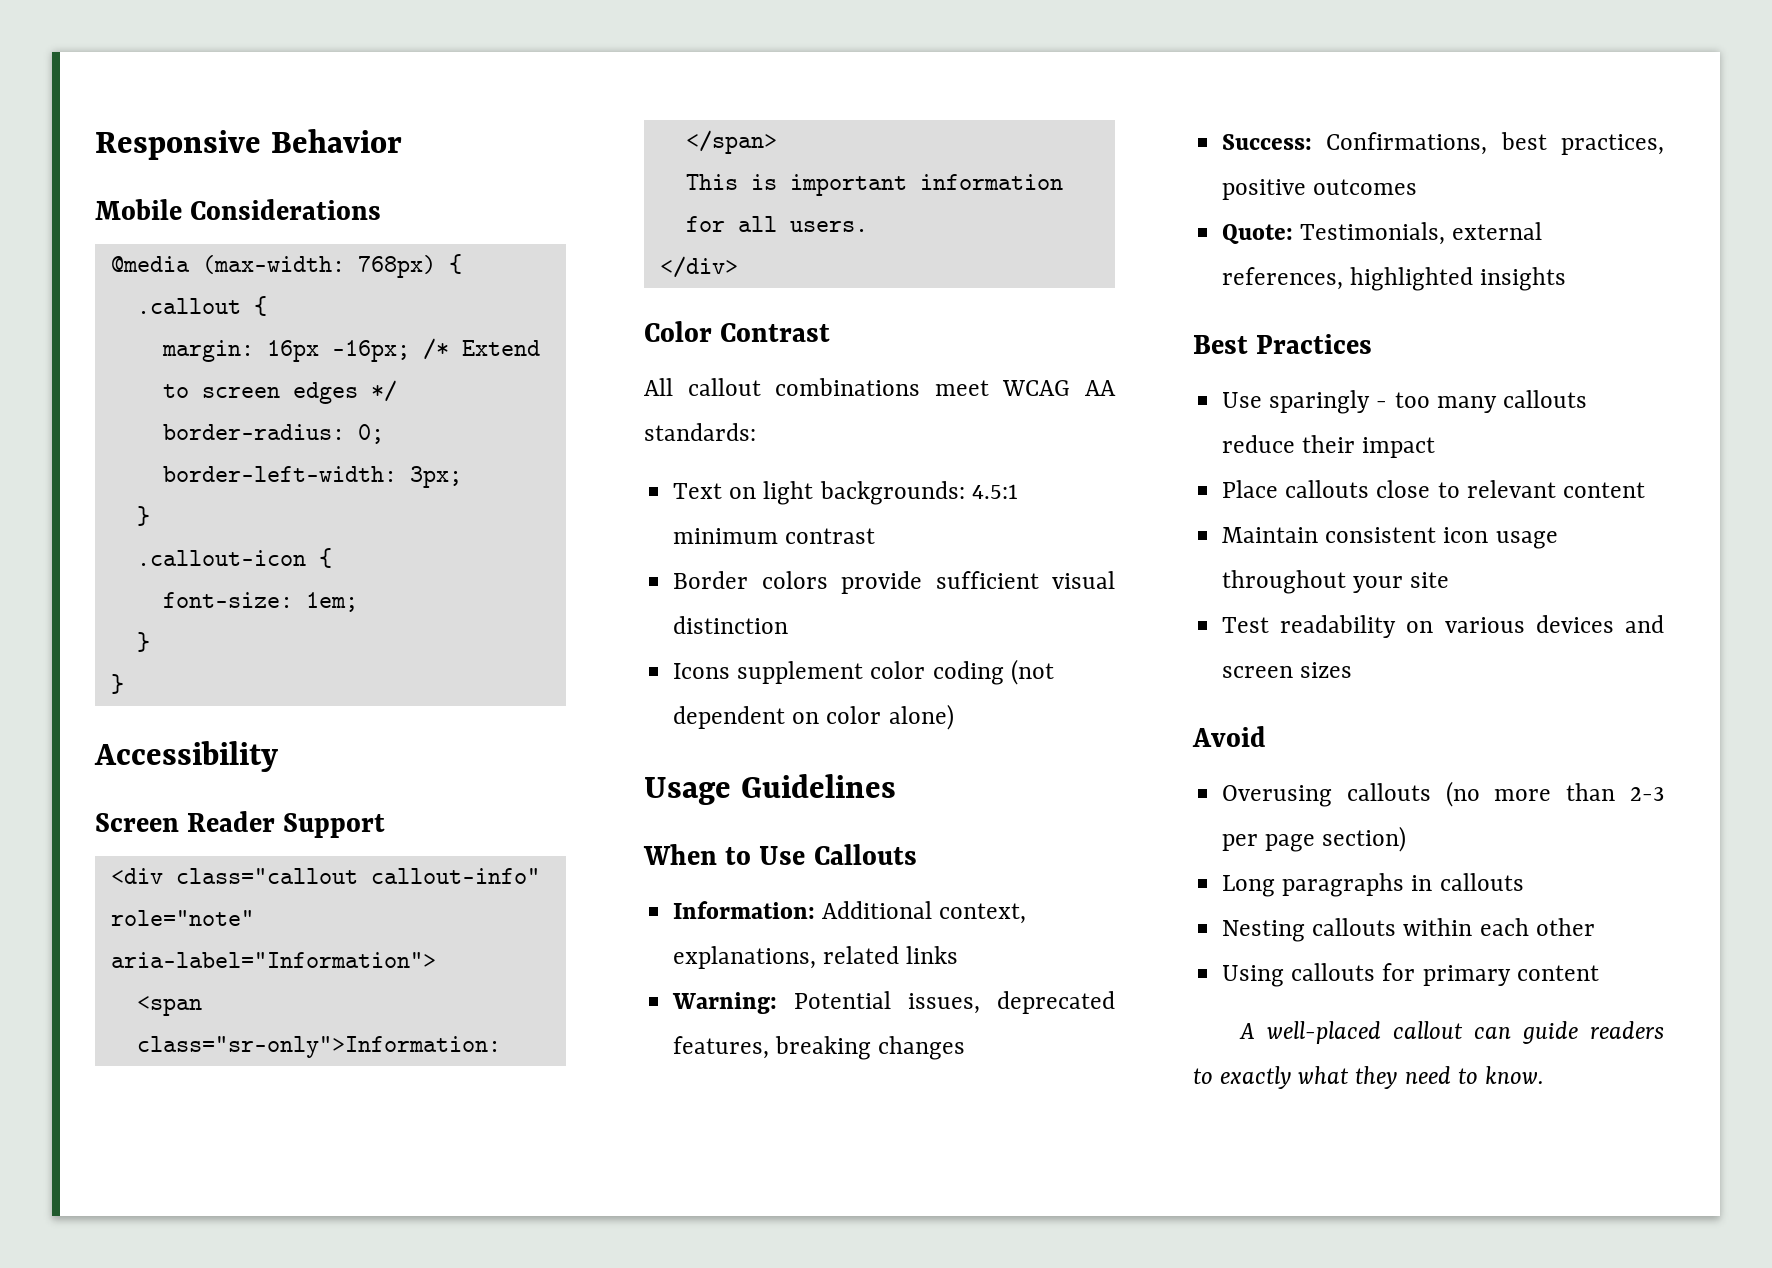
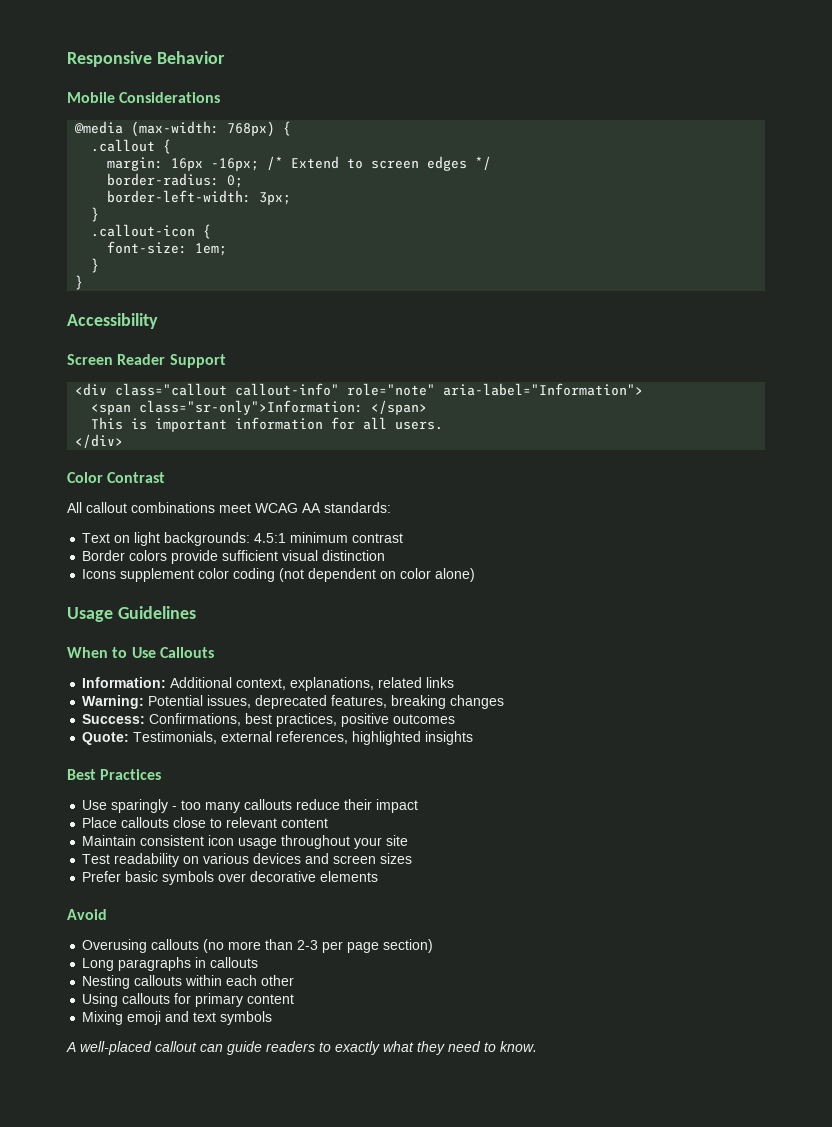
+ Prefer basic symbols over decorative elements
+ Mixing emoji and text symbols

